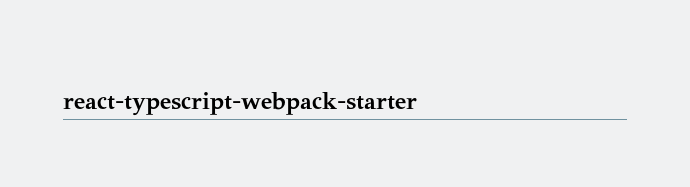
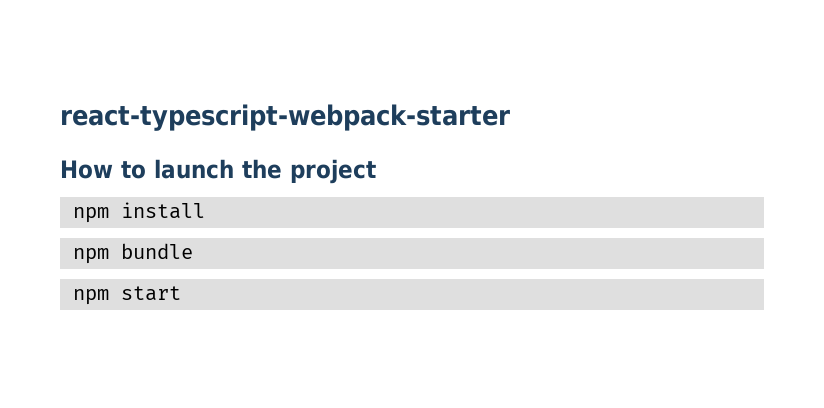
+ How to launch the project
+ npm install
+ npm bundle
+ npm start

